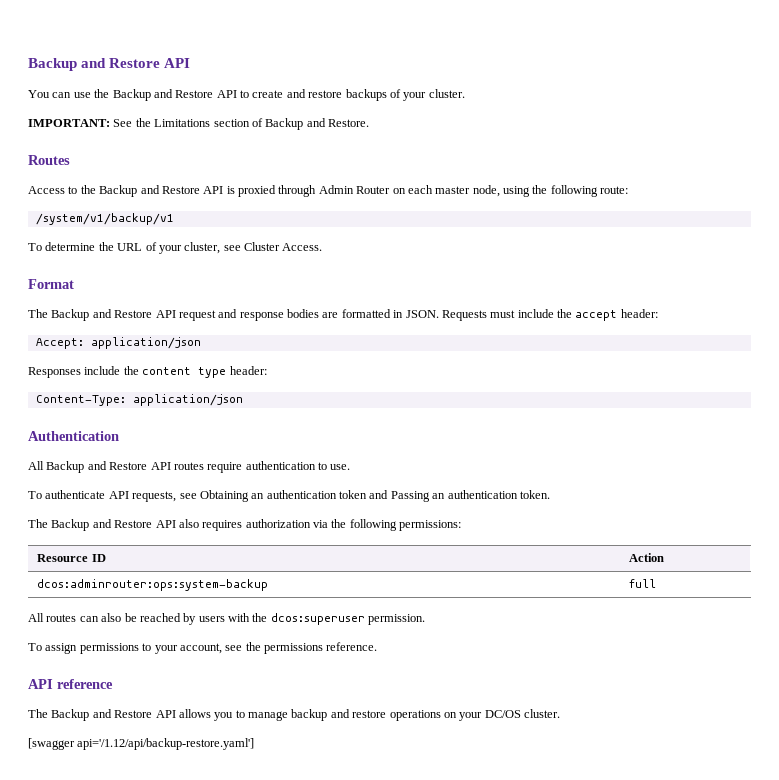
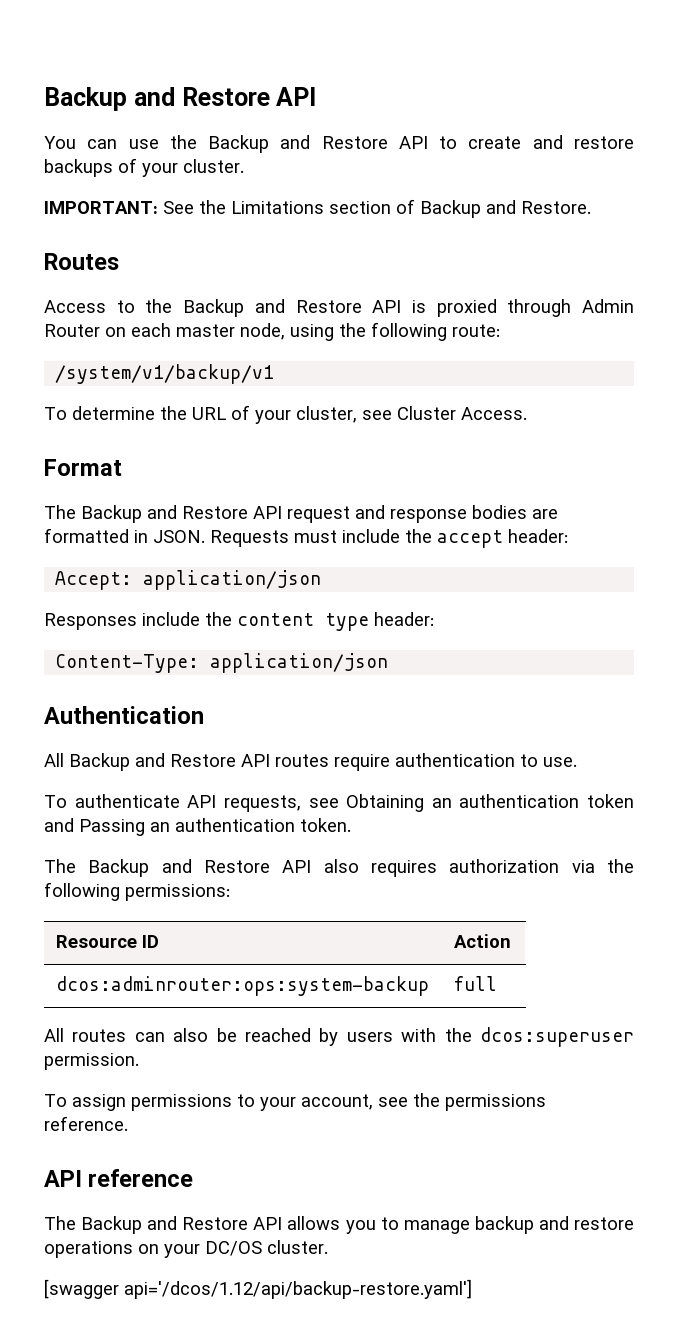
- [swagger api='/1.12/api/backup-restore.yaml']
+ [swagger api='/dcos/1.12/api/backup-restore.yaml']

